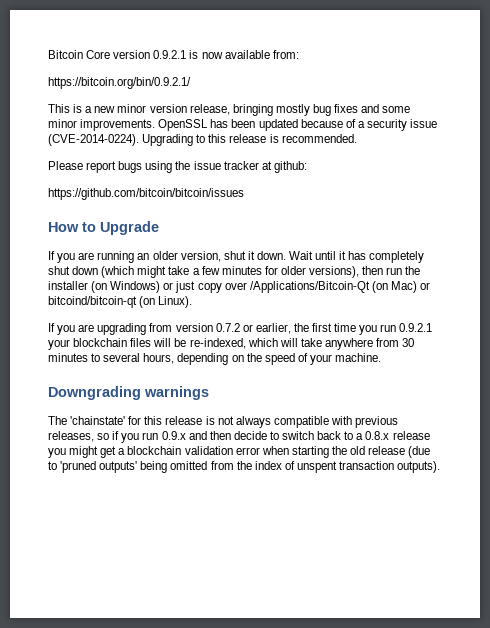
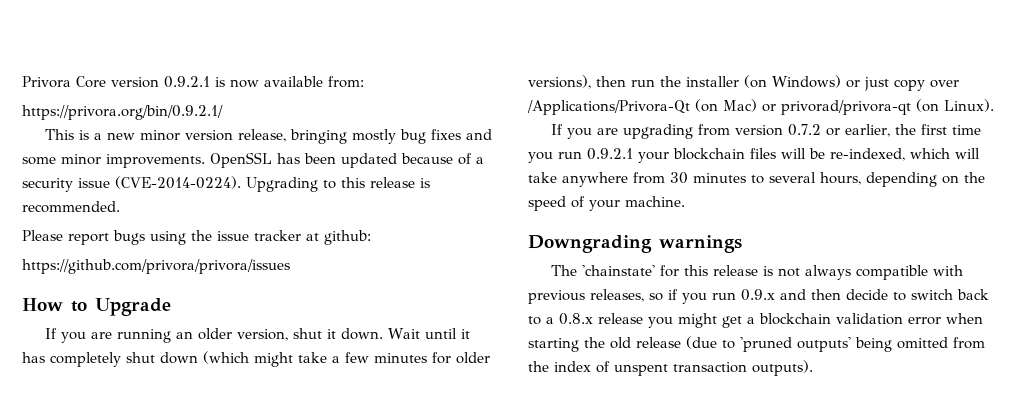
- Bitcoin Core version 0.9.2.1 is now available from:
+ Privora Core version 0.9.2.1 is now available from:
- https://bitcoin.org/bin/0.9.2.1/
+ https://privora.org/bin/0.9.2.1/
- https://github.com/bitcoin/bitcoin/issues
+ https://github.com/privora/privora/issues
- Wait until it has completely shut down (which might take a few minutes for older versions), then run the installer (on Windows) or just copy over /Applications/Bitcoin-Qt (on Mac) or bitcoind/bitcoin-qt (on Linux).
+ Wait until it has completely shut down (which might take a few minutes for older versions), then run the installer (on Windows) or just copy over /Applications/Privora-Qt (on Mac) or privorad/privora-qt (on Linux).

